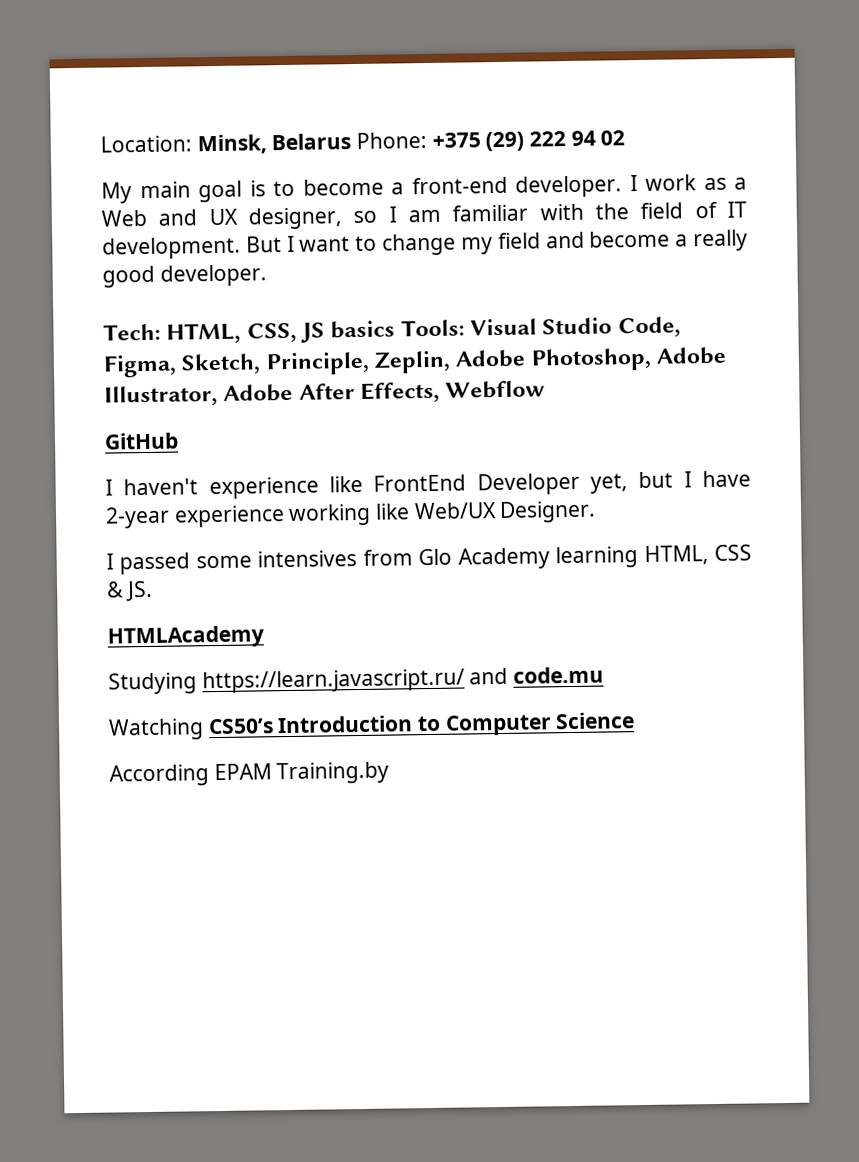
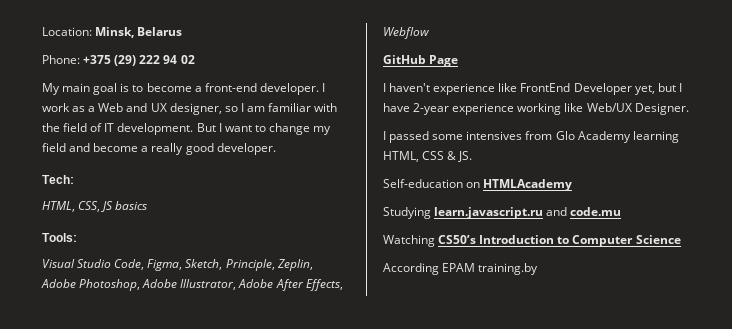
- Location: Minsk, Belarus Phone: +375 (29) 222 94 02
+ Location: Minsk, Belarus
+ Phone: +375 (29) 222 94 02
- Tech: HTML, CSS, JS basics Tools: Visual Studio Code, Figma, Sketch, Principle, Zeplin, Adobe Photoshop, Adobe Illustrator, Adobe After Effects, Webflow
+ Tech:
+ HTML, CSS, JS basics
+ Tools:
+ Visual Studio Code, Figma, Sketch, Principle, Zeplin, Adobe Photoshop, Adobe Illustrator, Adobe After Effects, Webflow
- GitHub
+ GitHub Page
- HTMLAcademy
+ Self-education on HTMLAcademy
- Studying https://learn.javascript.ru/ and code.mu
+ Studying learn.javascript.ru and code.mu
- According EPAM Training.by
+ According EPAM training.by

